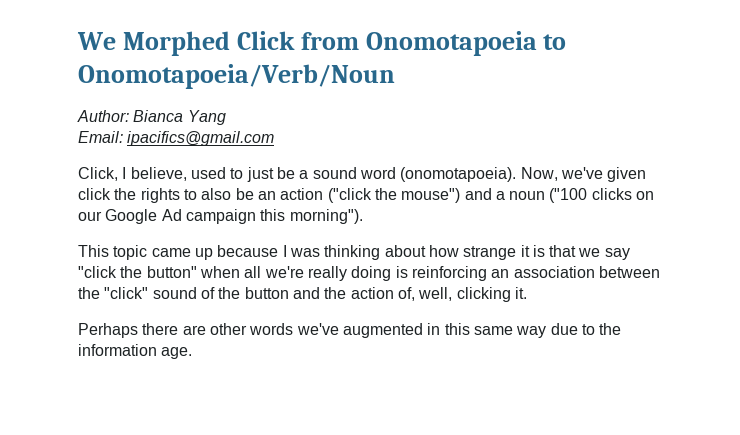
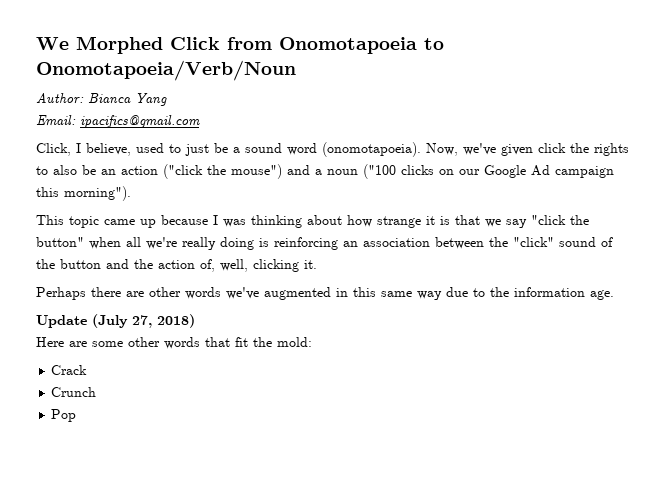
+ Update (July 27, 2018)
+ Here are some other words that fit the mold:
+ Crack
+ Crunch
+ Pop

